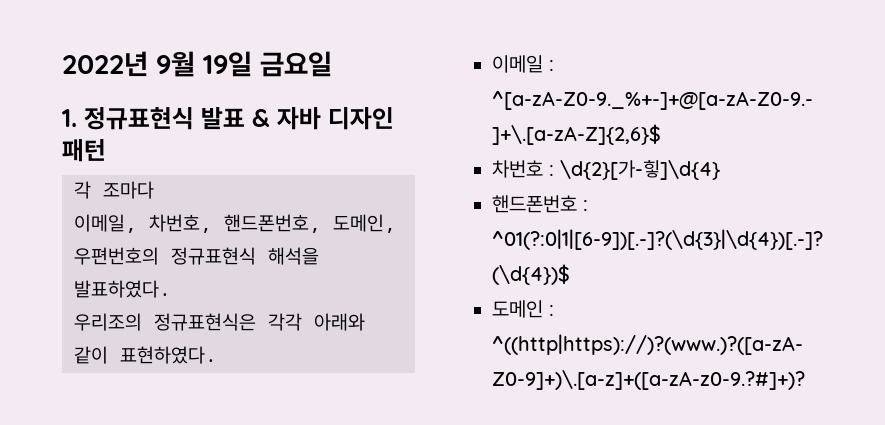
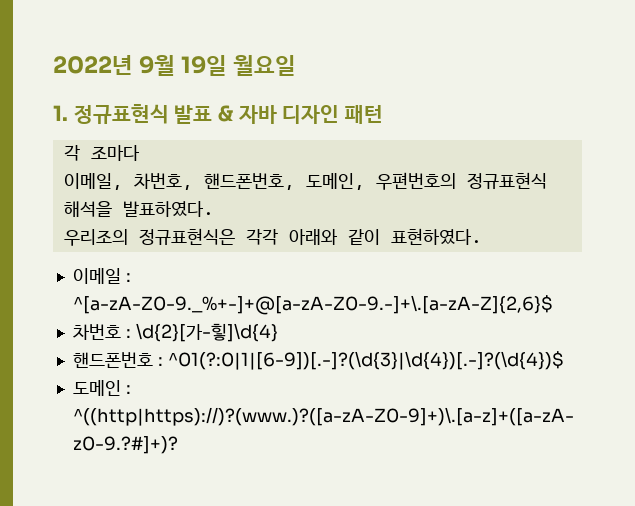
- 2022년 9월 19일 금요일
+ 2022년 9월 19일 월요일

